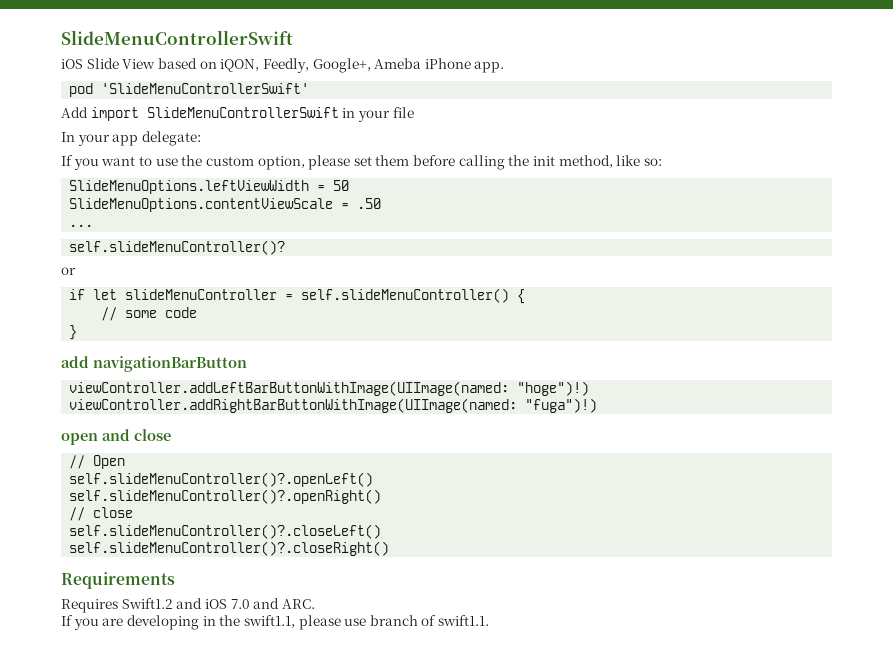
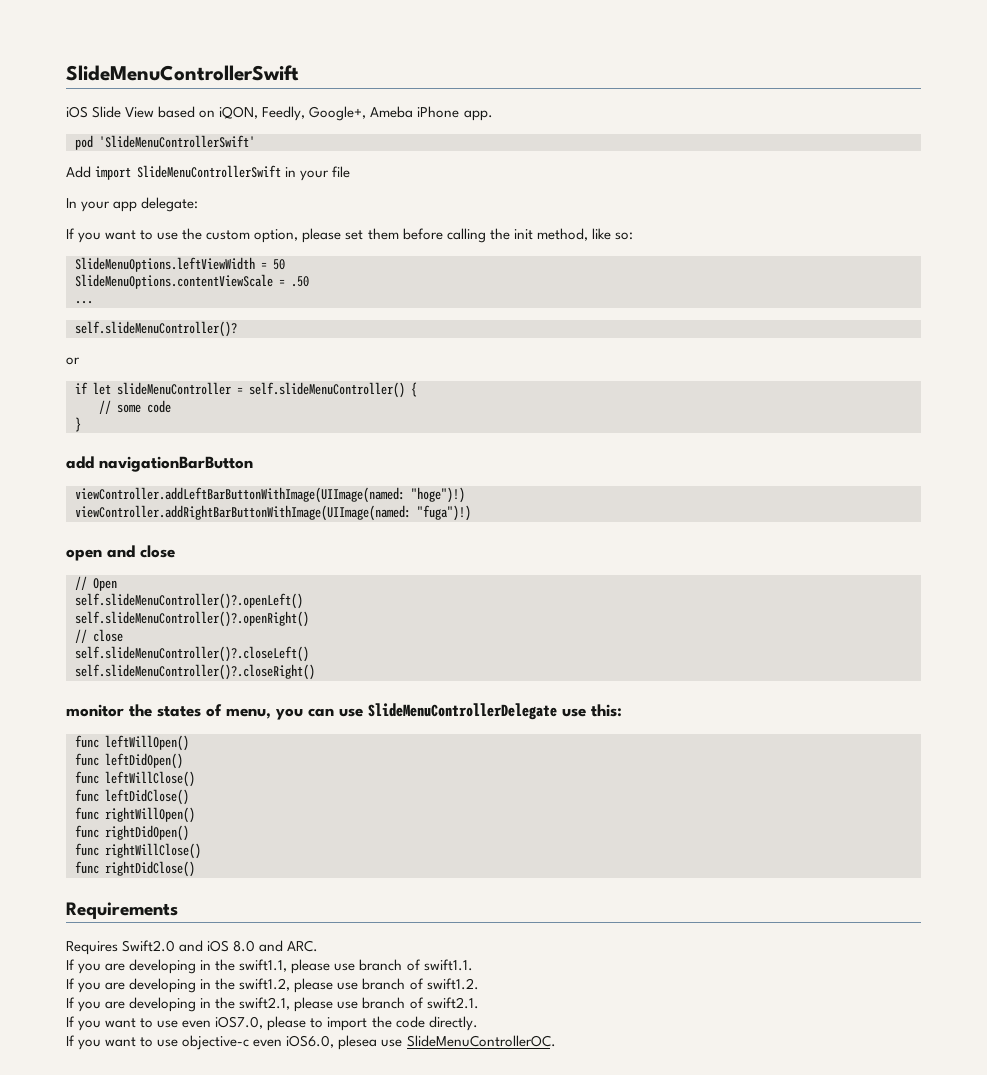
+ monitor the states of menu, you can use SlideMenuControllerDelegate use this:
+ func leftWillOpen()
+ func leftDidOpen()
+ func leftWillClose()
+ func leftDidClose()
+ func rightWillOpen()
+ func rightDidOpen()
+ func rightWillClose()
+ func rightDidClose()
- Requires Swift1.2 and iOS 7.0 and ARC.
+ Requires Swift2.0 and iOS 8.0 and ARC.
+ If you are developing in the swift1.2, please use branch of swift1.2.
+ If you are developing in the swift2.1, please use branch of swift2.1.
+ If you want to use even iOS7.0, please to import the code directly.
+ If you want to use objective-c even iOS6.0, plesea use SlideMenuControllerOC.

